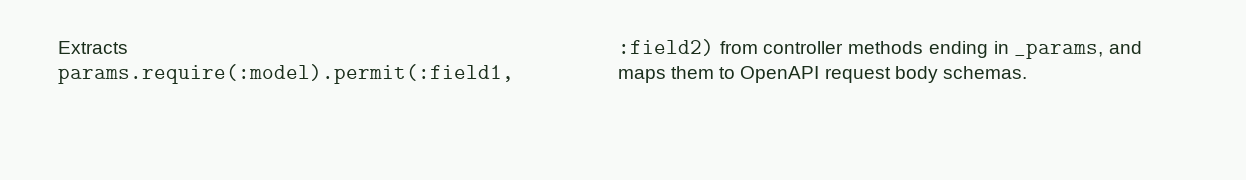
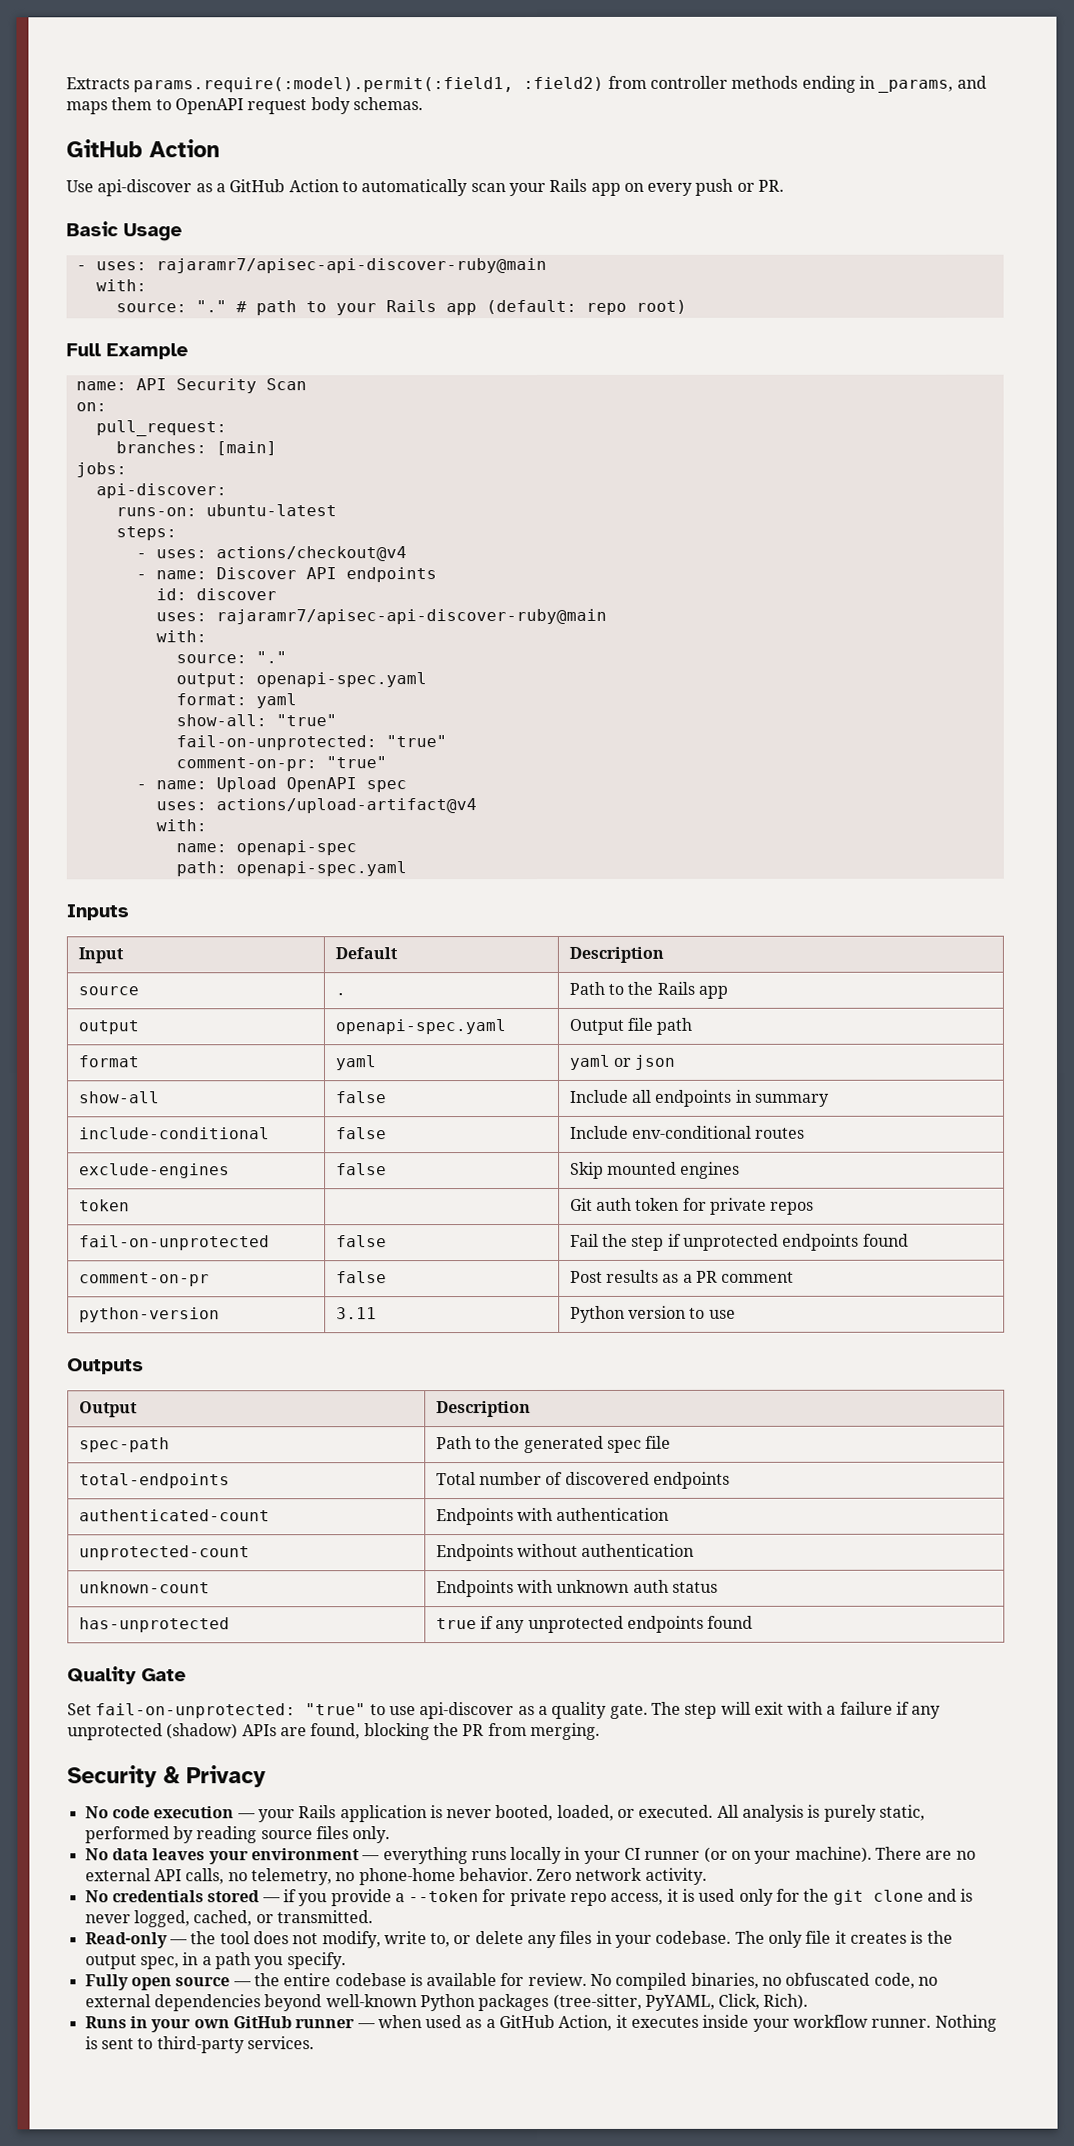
  Extracts params.require(:model).permit(:field1, :field2) from controller methods ending in _params, and maps them to OpenAPI request body schemas.
+ GitHub Action
+ Use api-discover as a GitHub Action to automatically scan your Rails app on every push or PR.
+ Basic Usage
+ - uses: rajaramr7/apisec-api-discover-ruby@main
+ with:
+ source: "." # path to your Rails app (default: repo root)
+ Full Example
+ name: API Security Scan
+ on:
+ pull_request:
+ branches: [main]
+ jobs:
+ api-discover:
+ runs-on: ubuntu-latest
+ steps:
+ - uses: actions/checkout@v4
+ - name: Discover API endpoints
+ id: discover
+ uses: rajaramr7/apisec-api-discover-ruby@main
+ with:
+ source: "."
+ output: openapi-spec.yaml
+ format: yaml
+ show-all: "true"
+ fail-on-unprotected: "true"
+ comment-on-pr: "true"
+ - name: Upload OpenAPI spec
+ uses: actions/upload-artifact@v4
+ with:
+ name: openapi-spec
+ path: openapi-spec.yaml
+ Inputs
+ Input | Default | Description
+ source | . | Path to the Rails app
+ output | openapi-spec.yaml | Output file path
+ format | yaml | yaml or json
+ show-all | false | Include all endpoints in summary
+ include-conditional | false | Include env-conditional routes
+ exclude-engines | false | Skip mounted engines
+ token | | Git auth token for private repos
+ fail-on-unprotected | false | Fail the step if unprotected endpoints found
+ comment-on-pr | false | Post results as a PR comment
+ python-version | 3.11 | Python version to use
+ Outputs
+ Output | Description
+ spec-path | Path to the generated spec file
+ total-endpoints | Total number of discovered endpoints
+ authenticated-count | Endpoints with authentication
+ unprotected-count | Endpoints without authentication
+ unknown-count | Endpoints with unknown auth status
+ has-unprotected | true if any unprotected endpoints found
+ Quality Gate
+ Set fail-on-unprotected: "true" to use api-discover as a quality gate. The step will exit with a failure if any unprotected (shadow) APIs are found, blocking the PR from merging.
+ Security & Privacy
+ No code execution — your Rails application is never booted, loaded, or executed. All analysis is purely static, performed by reading source files only.
+ No data leaves your environment — everything runs locally in your CI runner (or on your machine). There are no external API calls, no telemetry, no phone-home behavior. Zero network activity.
+ No credentials stored — if you provide a --token for private repo access, it is used only for the git clone and is never logged, cached, or transmitted.
+ Read-only — the tool does not modify, write to, or delete any files in your codebase. The only file it creates is the output spec, in a path you specify.
+ Fully open source — the entire codebase is available for review. No compiled binaries, no obfuscated code, no external dependencies beyond well-known Python packages (tree-sitter, PyYAML, Click, Rich).
+ Runs in your own GitHub runner — when used as a GitHub Action, it executes inside your workflow runner. Nothing is sent to third-party services.

